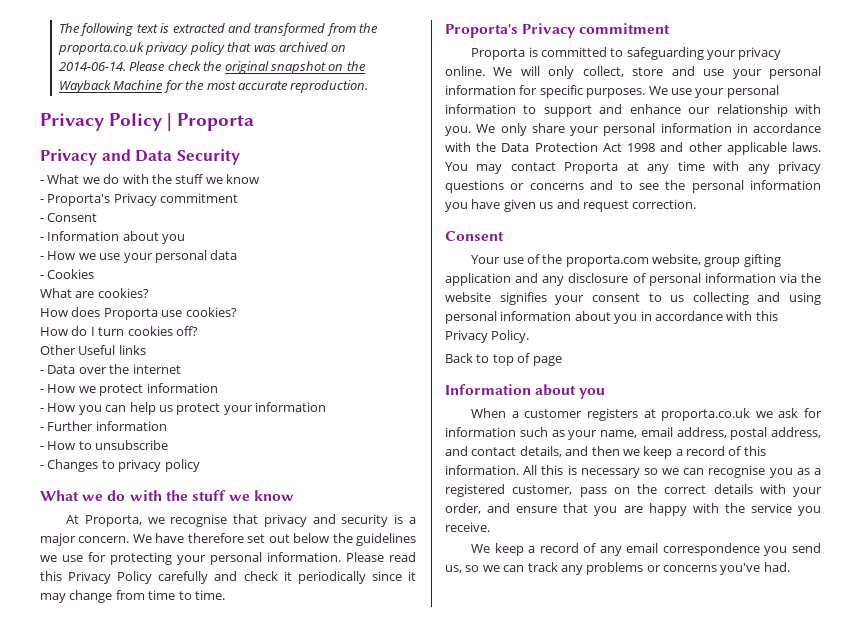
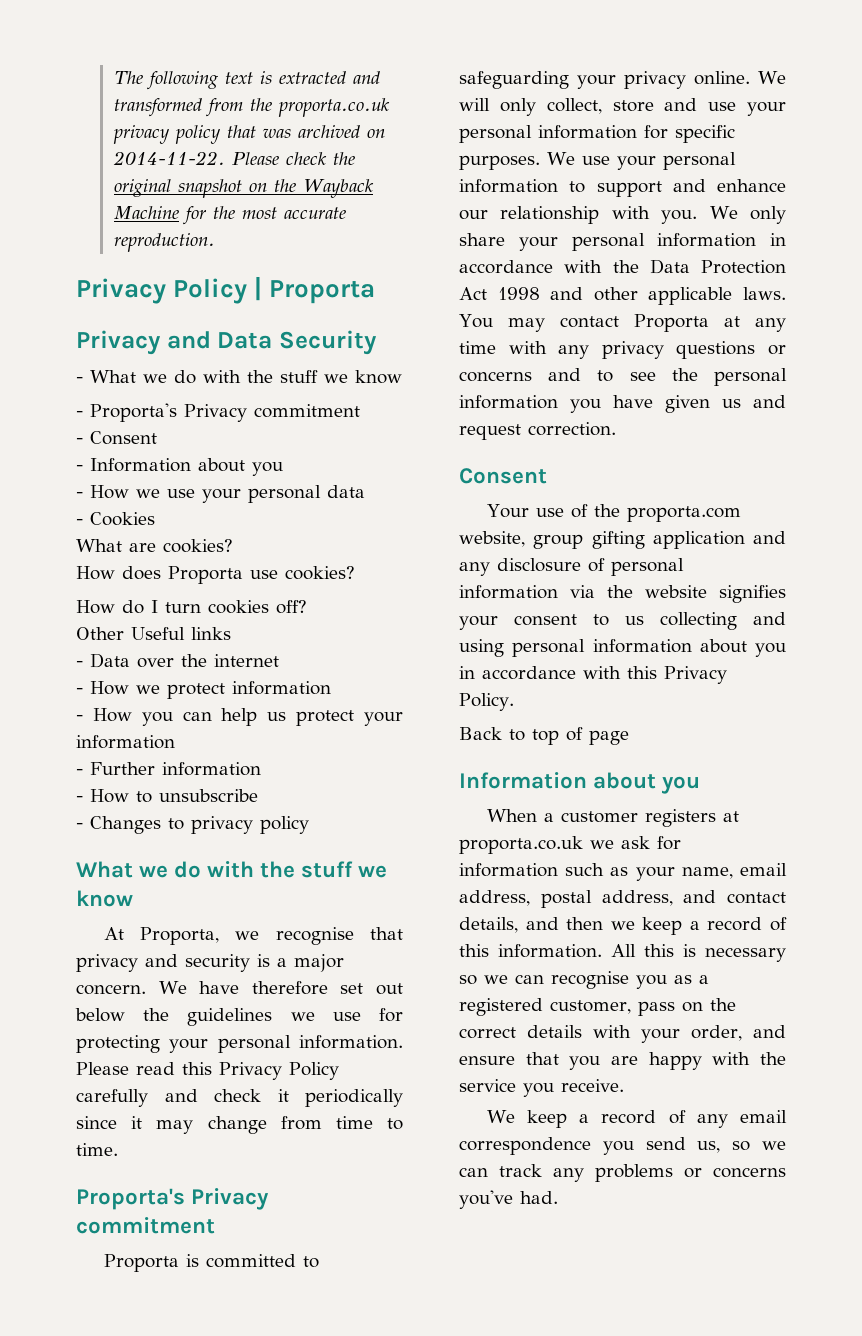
- The following text is extracted and transformed from the proporta.co.uk privacy policy that was archived on 2014-06-14.
+ The following text is extracted and transformed from the proporta.co.uk privacy policy that was archived on 2014-11-22.

